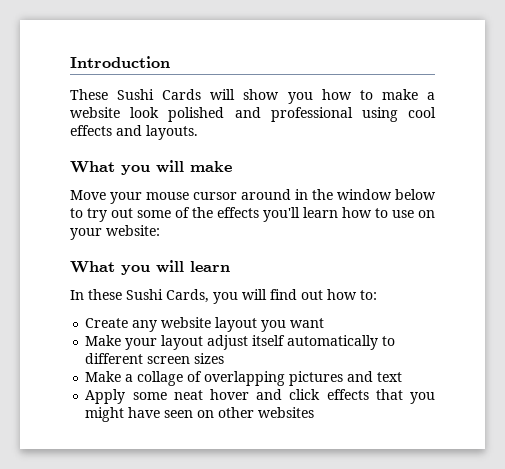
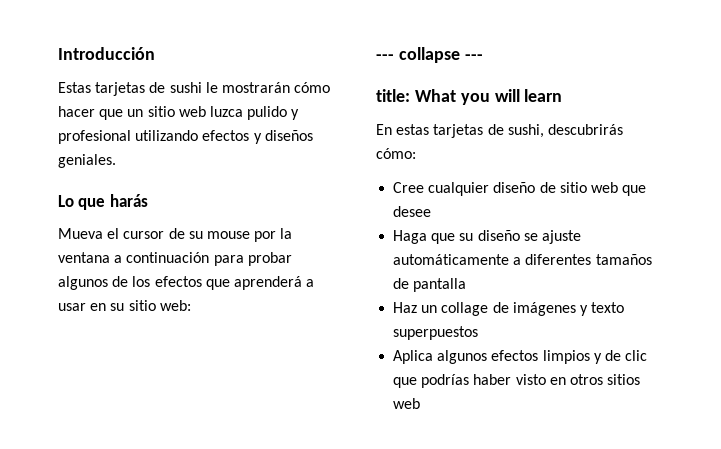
- Introduction
- These Sushi Cards will show you how to make a website look polished and professional using cool effects and layouts.
- What you will make
- Move your mouse cursor around in the window below to try out some of the effects you'll learn how to use on your website:
- What you will learn
- In these Sushi Cards, you will find out how to:
- Create any website layout you want
- Make your layout adjust itself automatically to different screen sizes
- Make a collage of overlapping pictures and text
- Apply some neat hover and click effects that you might have seen on other websites
+ Introducción
+ Estas tarjetas de sushi le mostrarán cómo hacer que un sitio web luzca pulido y profesional utilizando efectos y diseños geniales.
+ Lo que harás
+ Mueva el cursor de su mouse por la ventana a continuación para probar algunos de los efectos que aprenderá a usar en su sitio web:
+ --- collapse ---
+ title: What you will learn
+ En estas tarjetas de sushi, descubrirás cómo:
+ Cree cualquier diseño de sitio web que desee
+ Haga que su diseño se ajuste automáticamente a diferentes tamaños de pantalla
+ Haz un collage de imágenes y texto superpuestos
+ Aplica algunos efectos limpios y de clic que podrías haber visto en otros sitios web

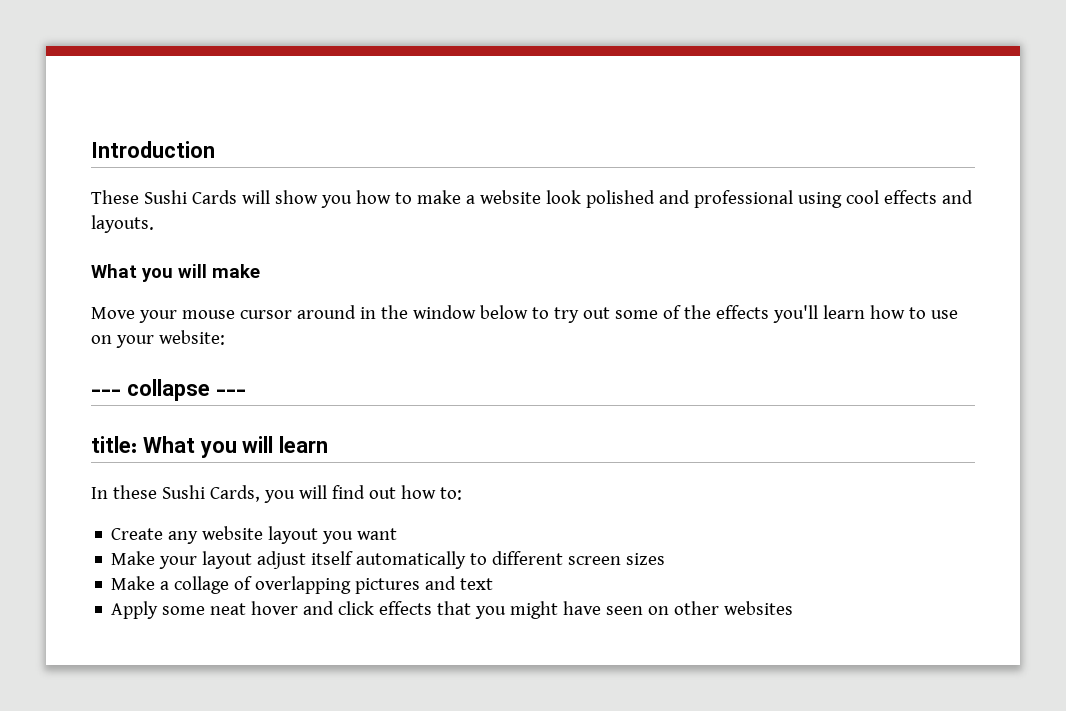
- Introducción
- Estas tarjetas de sushi le mostrarán cómo hacer que un sitio web luzca pulido y profesional utilizando efectos y diseños geniales.
- Lo que harás
- Mueva el cursor de su mouse por la ventana a continuación para probar algunos de los efectos que aprenderá a usar en su sitio web:
+ Introduction
+ These Sushi Cards will show you how to make a website look polished and professional using cool effects and layouts.
+ What you will make
+ Move your mouse cursor around in the window below to try out some of the effects you'll learn how to use on your website:
- En estas tarjetas de sushi, descubrirás cómo:
- Cree cualquier diseño de sitio web que desee
- Haga que su diseño se ajuste automáticamente a diferentes tamaños de pantalla
- Haz un collage de imágenes y texto superpuestos
- Aplica algunos efectos limpios y de clic que podrías haber visto en otros sitios web
+ In these Sushi Cards, you will find out how to:
+ Create any website layout you want
+ Make your layout adjust itself automatically to different screen sizes
+ Make a collage of overlapping pictures and text
+ Apply some neat hover and click effects that you might have seen on other websites

